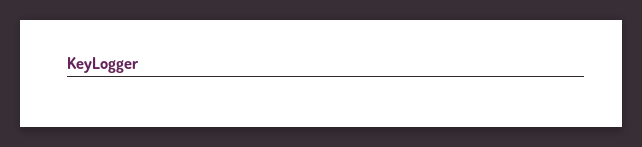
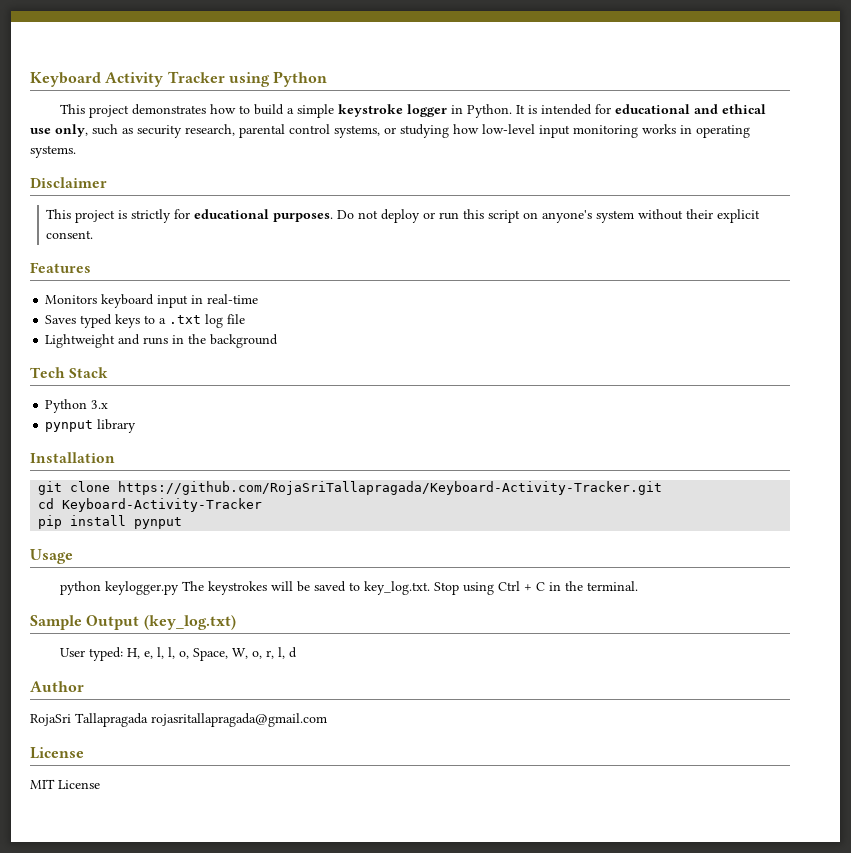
- KeyLogger
+ Keyboard Activity Tracker using Python
+ This project demonstrates how to build a simple keystroke logger in Python. It is intended for educational and ethical use only, such as security research, parental control systems, or studying how low-level input monitoring works in operating systems.
+ Disclaimer
+ This project is strictly for educational purposes. Do not deploy or run this script on anyone's system without their explicit consent.
+ Features
+ Monitors keyboard input in real-time
+ Saves typed keys to a .txt log file
+ Lightweight and runs in the background
+ Tech Stack
+ Python 3.x
+ pynput library
+ Installation
+ git clone https://github.com/RojaSriTallapragada/Keyboard-Activity-Tracker.git
+ cd Keyboard-Activity-Tracker
+ pip install pynput
+ Usage
+ python keylogger.py The keystrokes will be saved to key_log.txt. Stop using Ctrl + C in the terminal.
+ Sample Output (key_log.txt)
+ User typed: H, e, l, l, o, Space, W, o, r, l, d
+ Author
+ RojaSri Tallapragada rojasritallapragada@gmail.com
+ License
+ MIT License

